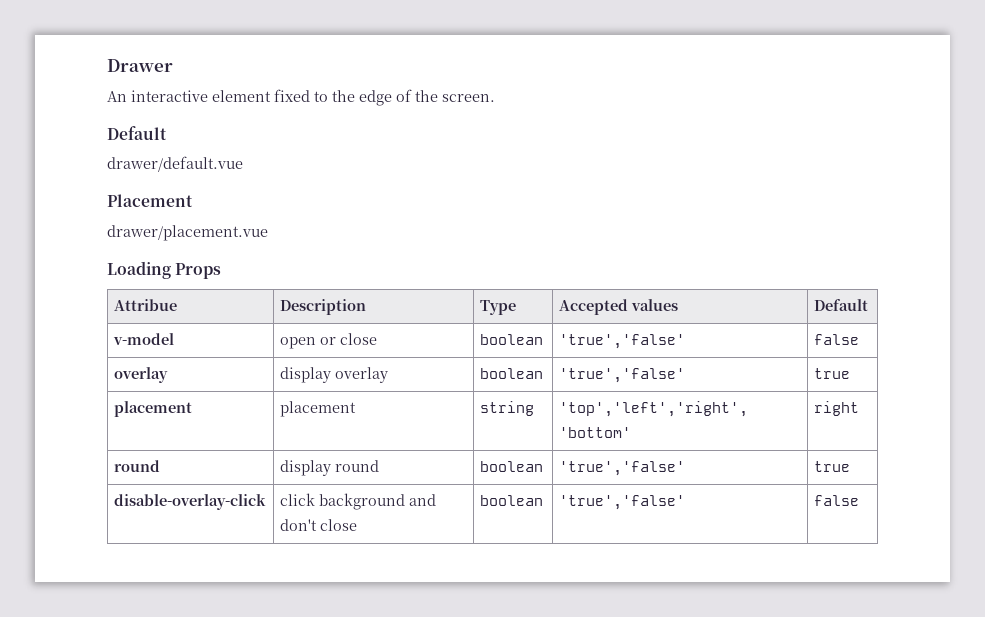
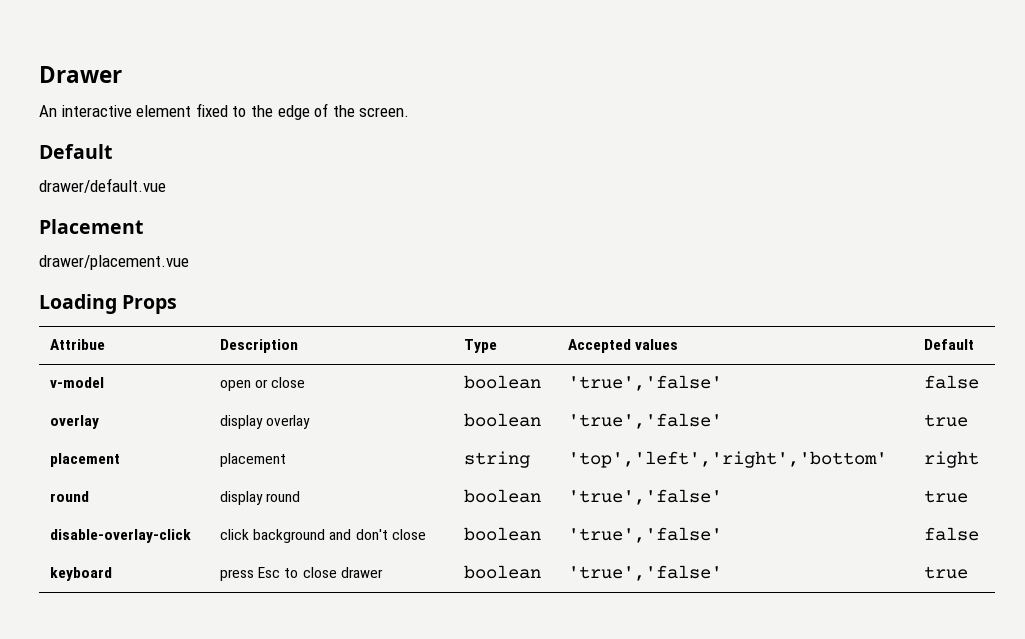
+ keyboard | press Esc to close drawer | boolean | 'true','false' | true

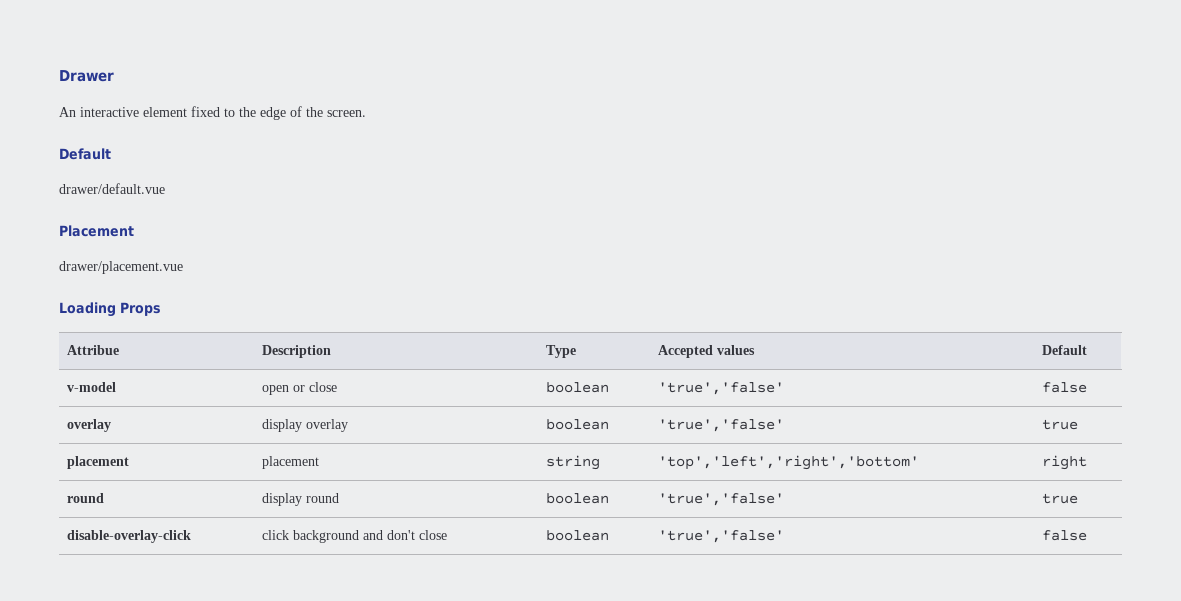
- keyboard | press Esc to close drawer | boolean | 'true','false' | true

